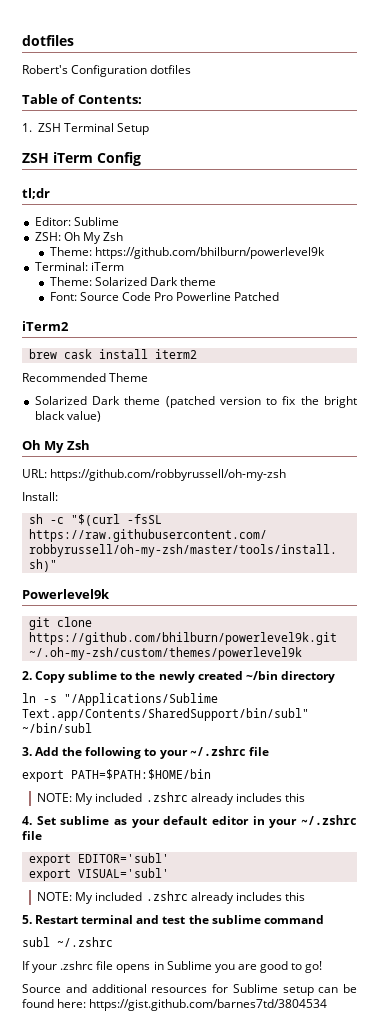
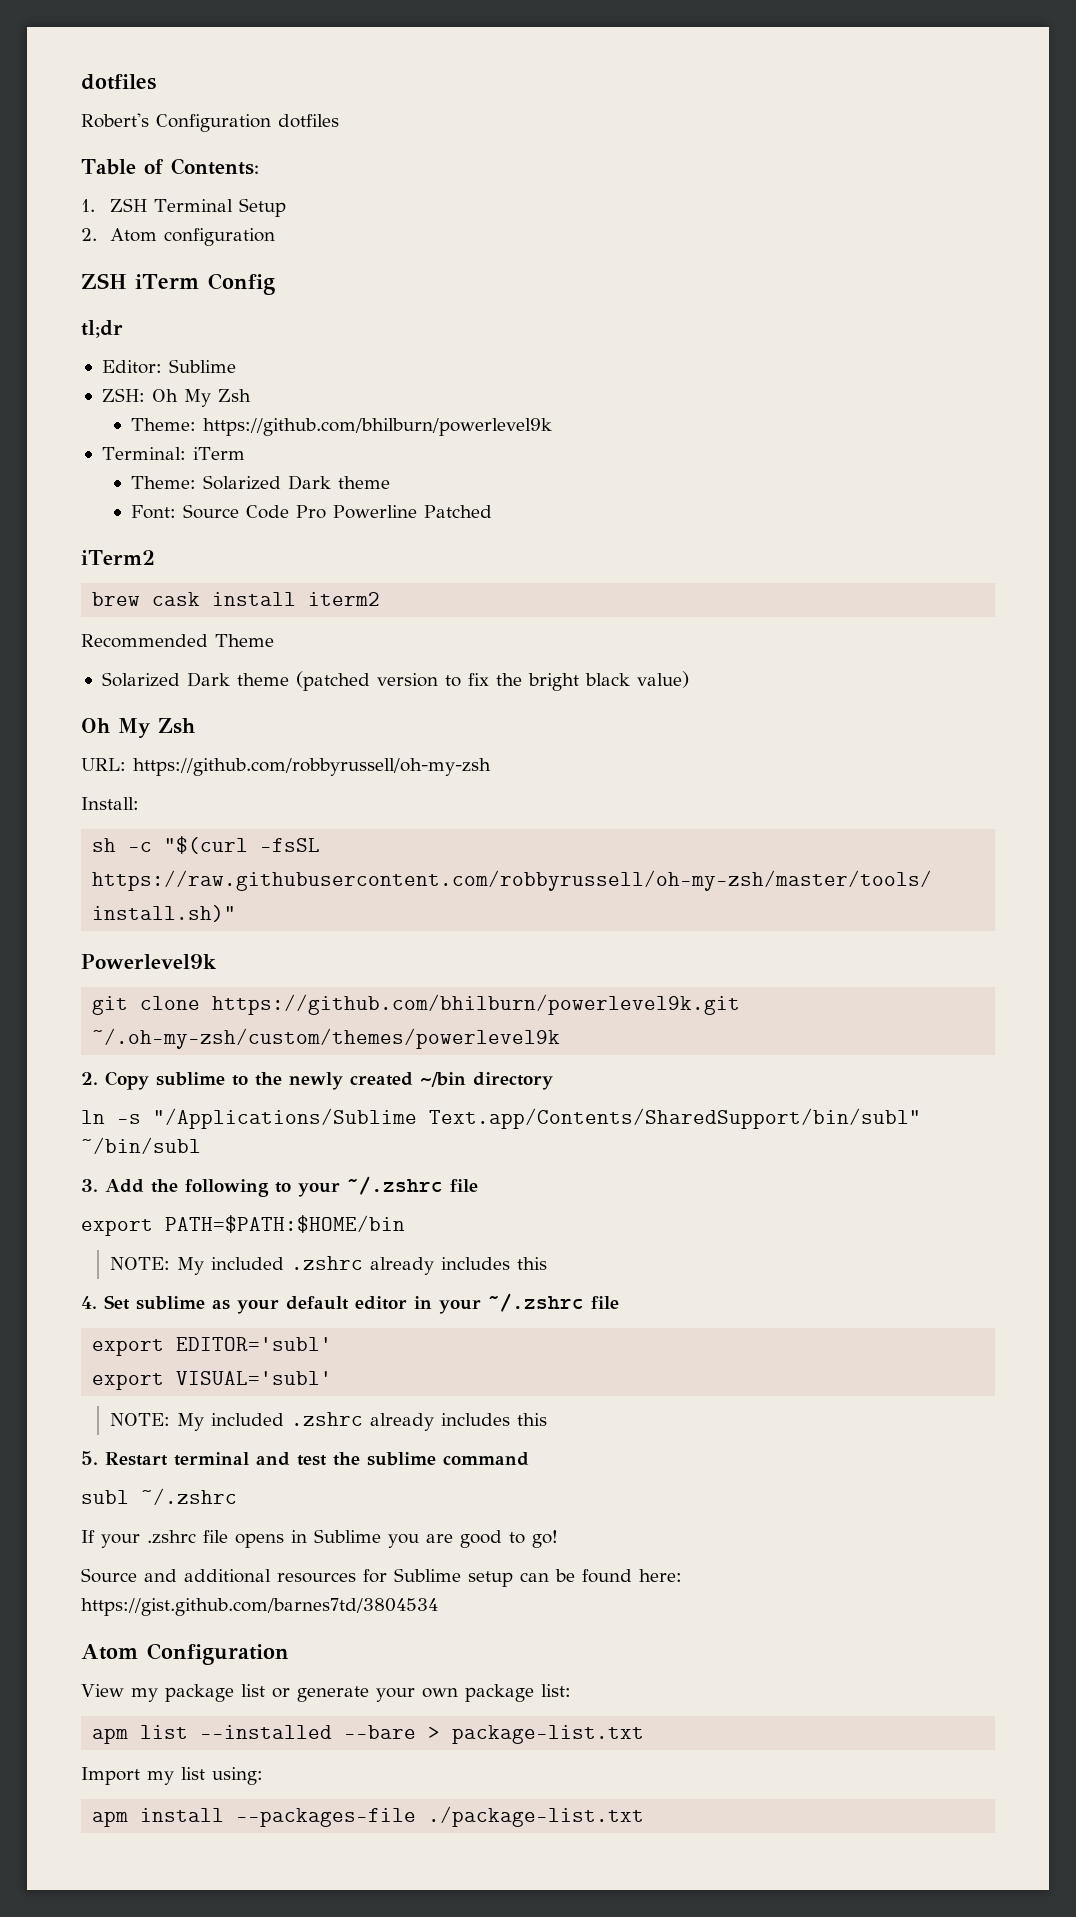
+ 2. Atom configuration
+ Atom Configuration
+ View my package list or generate your own package list:
+ apm list --installed --bare > package-list.txt
+ Import my list using:
+ apm install --packages-file ./package-list.txt

